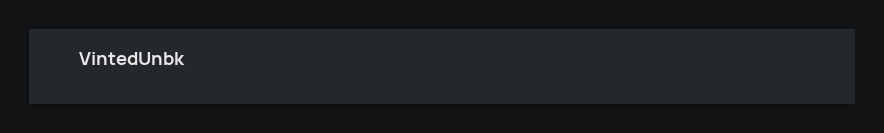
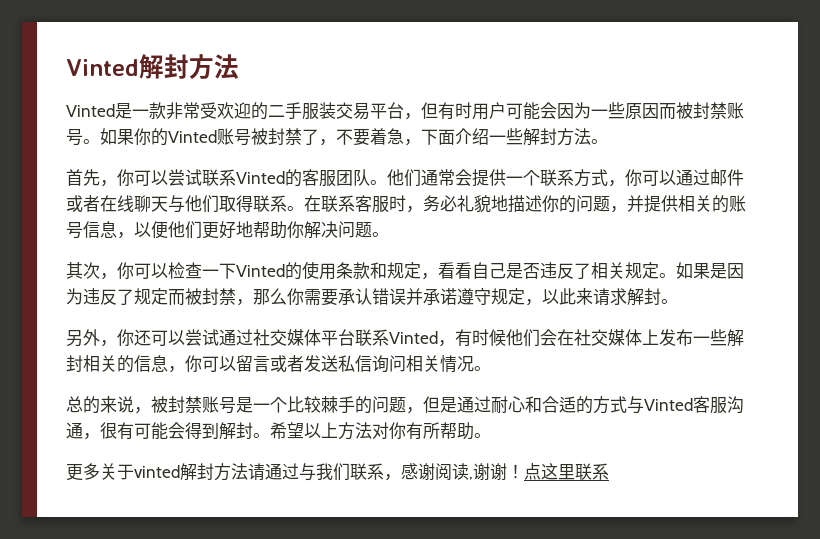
- VintedUnbk
+ Vinted解封方法
+ Vinted是一款非常受欢迎的二手服装交易平台，但有时用户可能会因为一些原因而被封禁账号。如果你的Vinted账号被封禁了，不要着急，下面介绍一些解封方法。
+ 首先，你可以尝试联系Vinted的客服团队。他们通常会提供一个联系方式，你可以通过邮件或者在线聊天与他们取得联系。在联系客服时，务必礼貌地描述你的问题，并提供相关的账号信息，以便他们更好地帮助你解决问题。
+ 其次，你可以检查一下Vinted的使用条款和规定，看看自己是否违反了相关规定。如果是因为违反了规定而被封禁，那么你需要承认错误并承诺遵守规定，以此来请求解封。
+ 另外，你还可以尝试通过社交媒体平台联系Vinted，有时候他们会在社交媒体上发布一些解封相关的信息，你可以留言或者发送私信询问相关情况。
+ 总的来说，被封禁账号是一个比较棘手的问题，但是通过耐心和合适的方式与Vinted客服沟通，很有可能会得到解封。希望以上方法对你有所帮助。
+ 更多关于vinted解封方法请通过与我们联系，感谢阅读,谢谢！点这里联系

